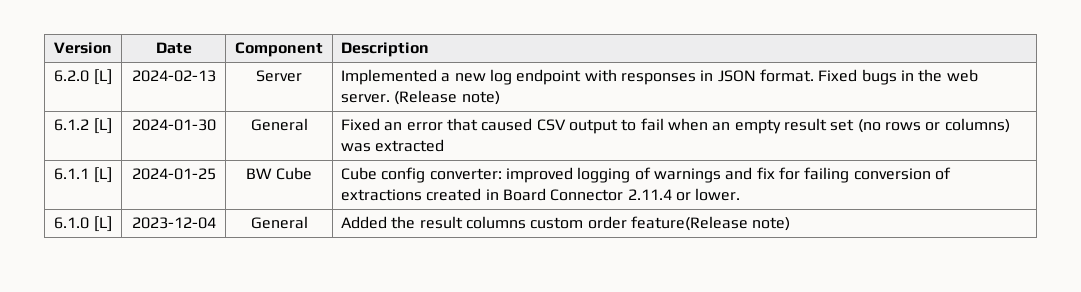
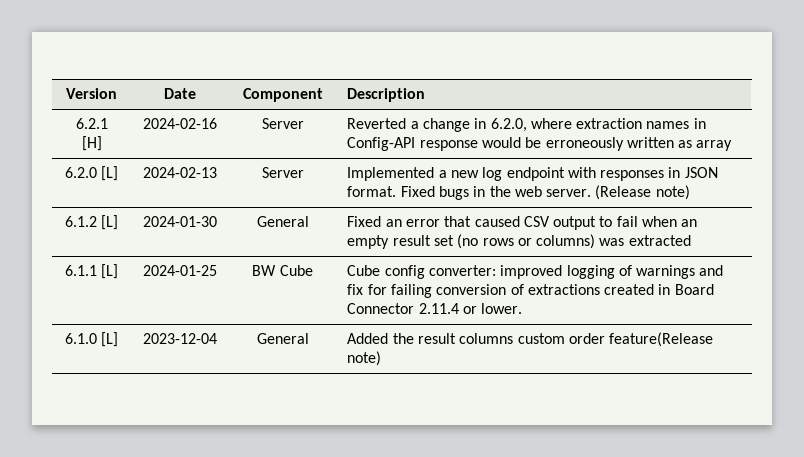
+ 6.2.1 [H] | 2024-02-16 | Server | Reverted a change in 6.2.0, where extraction names in Config-API response would be erroneously written as array

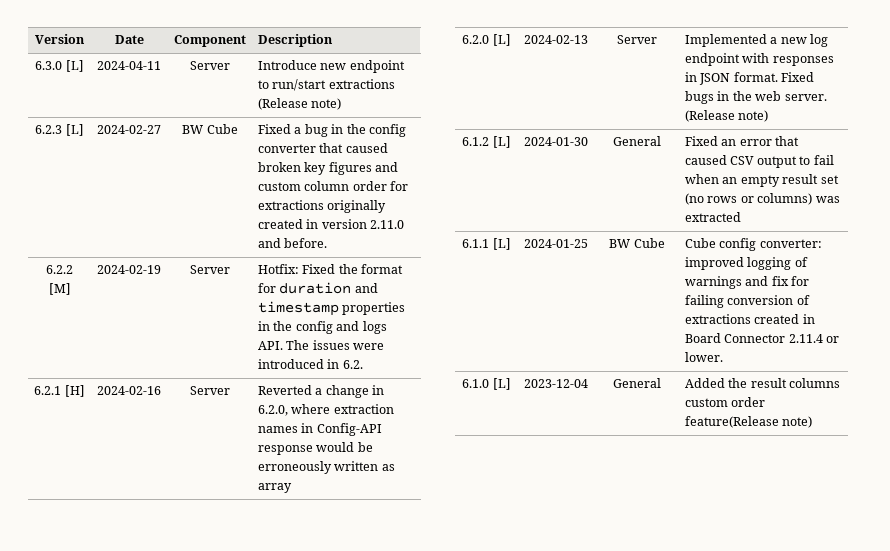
+ 6.3.0 [L] | 2024-04-11 | Server | Introduce new endpoint to run/start extractions (Release note)
+ 6.2.3 [L] | 2024-02-27 | BW Cube | Fixed a bug in the config converter that caused broken key figures and custom column order for extractions originally created in version 2.11.0 and before.
+ 6.2.2 [M] | 2024-02-19 | Server | Hotfix: Fixed the format for duration and timestamp properties in the config and logs API. The issues were introduced in 6.2.

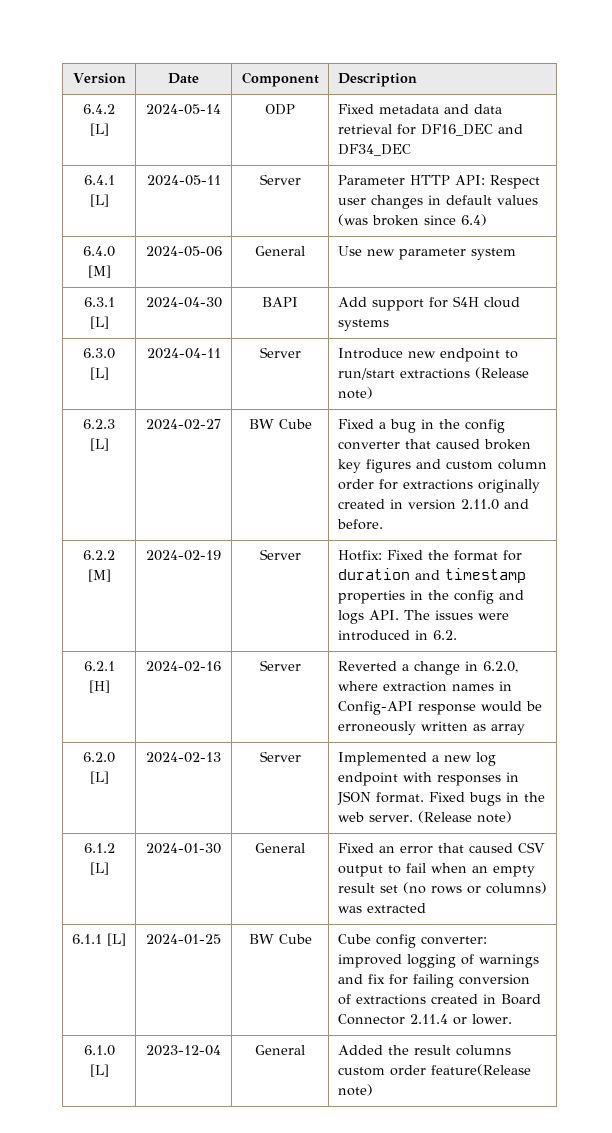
+ 6.4.2 [L] | 2024-05-14 | ODP | Fixed metadata and data retrieval for DF16_DEC and DF34_DEC
+ 6.4.1 [L] | 2024-05-11 | Server | Parameter HTTP API: Respect user changes in default values (was broken since 6.4)
+ 6.4.0 [M] | 2024-05-06 | General | Use new parameter system
+ 6.3.1 [L] | 2024-04-30 | BAPI | Add support for S4H cloud systems

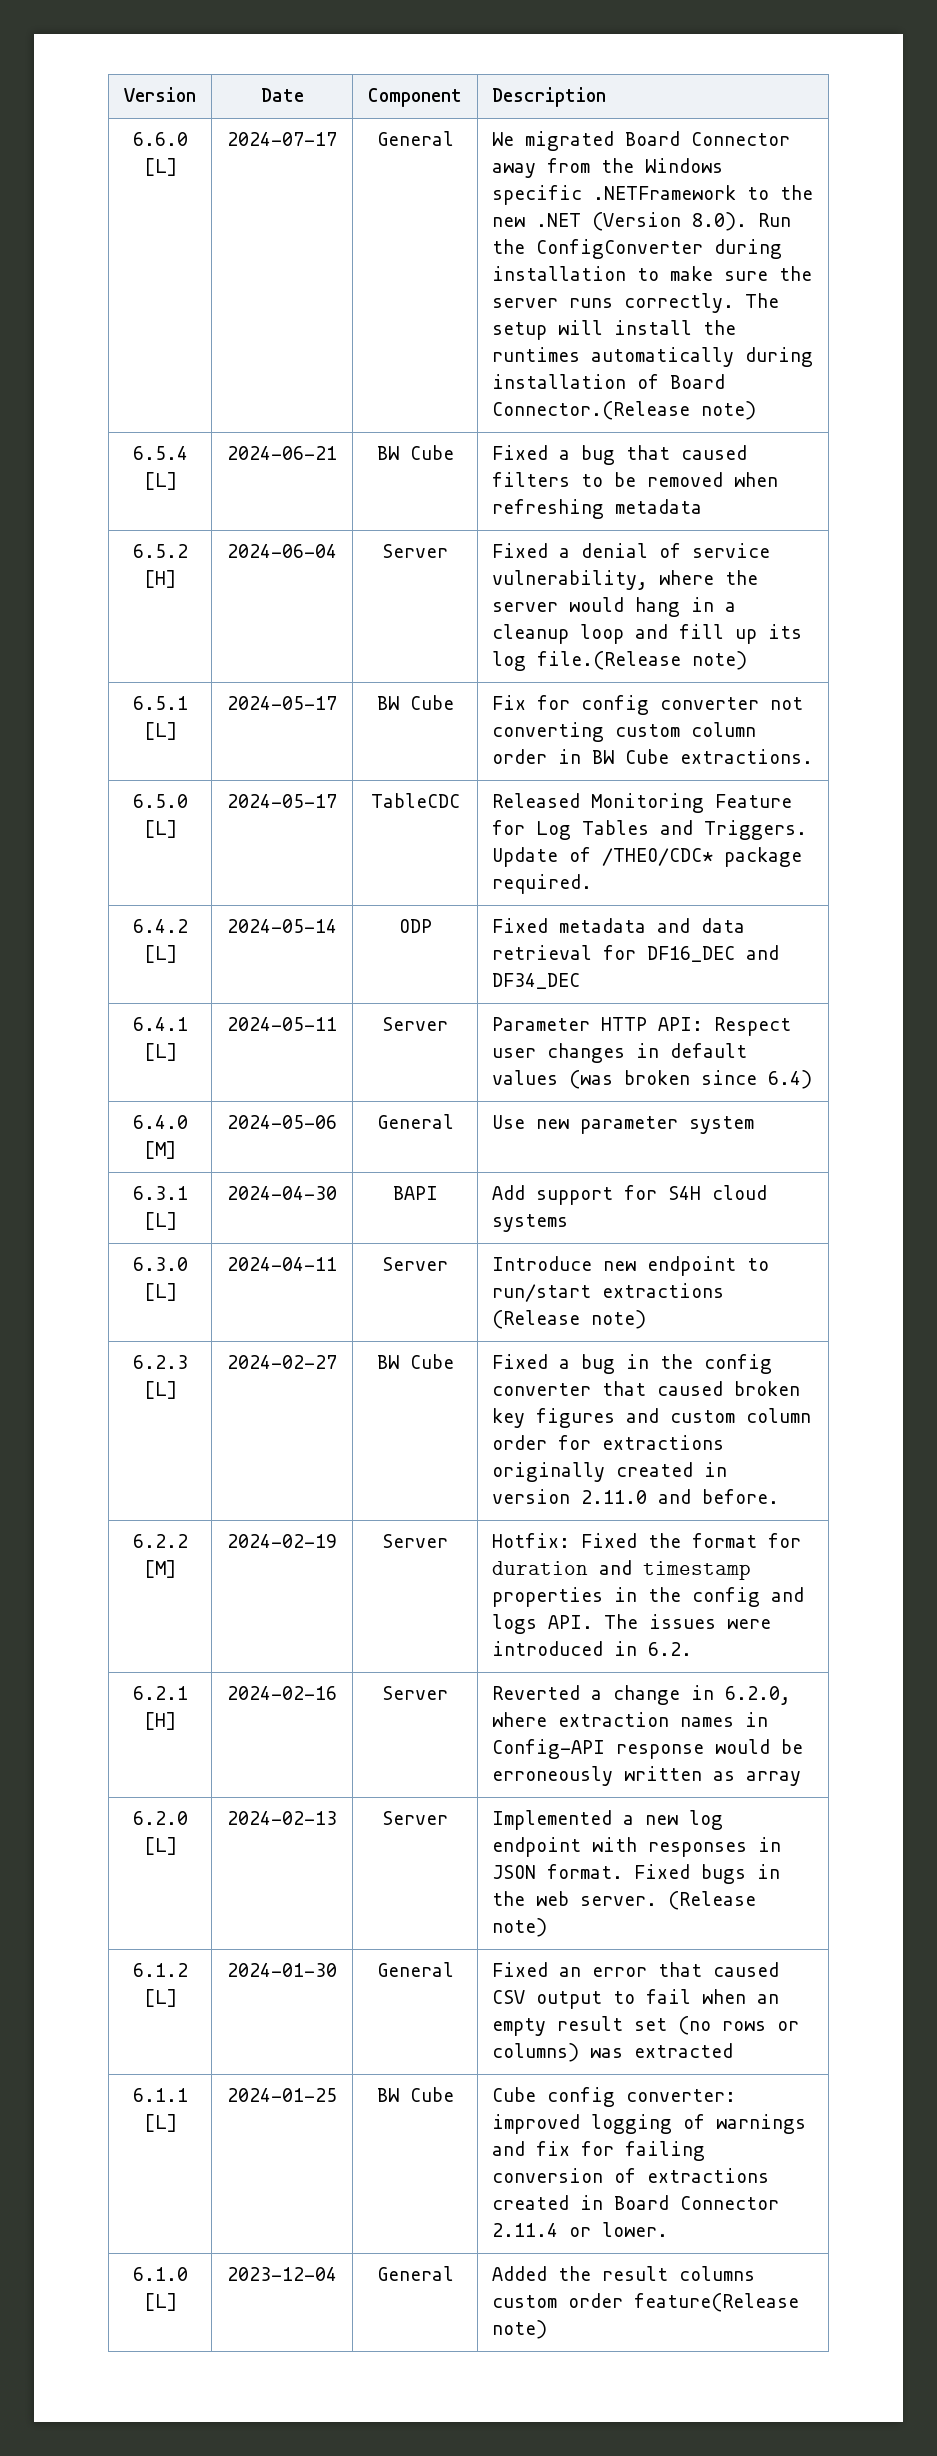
+ 6.6.0 [L] | 2024-07-17 | General | We migrated Board Connector away from the Windows specific .NETFramework to the new .NET (Version 8.0). Run the ConfigConverter during installation to make sure the server runs correctly. The setup will install the runtimes automatically during installation of Board Connector.(Release note)
+ 6.5.4 [L] | 2024-06-21 | BW Cube | Fixed a bug that caused filters to be removed when refreshing metadata
+ 6.5.2 [H] | 2024-06-04 | Server | Fixed a denial of service vulnerability, where the server would hang in a cleanup loop and fill up its log file.(Release note)
+ 6.5.1 [L] | 2024-05-17 | BW Cube | Fix for config converter not converting custom column order in BW Cube extractions.
+ 6.5.0 [L] | 2024-05-17 | TableCDC | Released Monitoring Feature for Log Tables and Triggers. Update of /THEO/CDC* package required.

